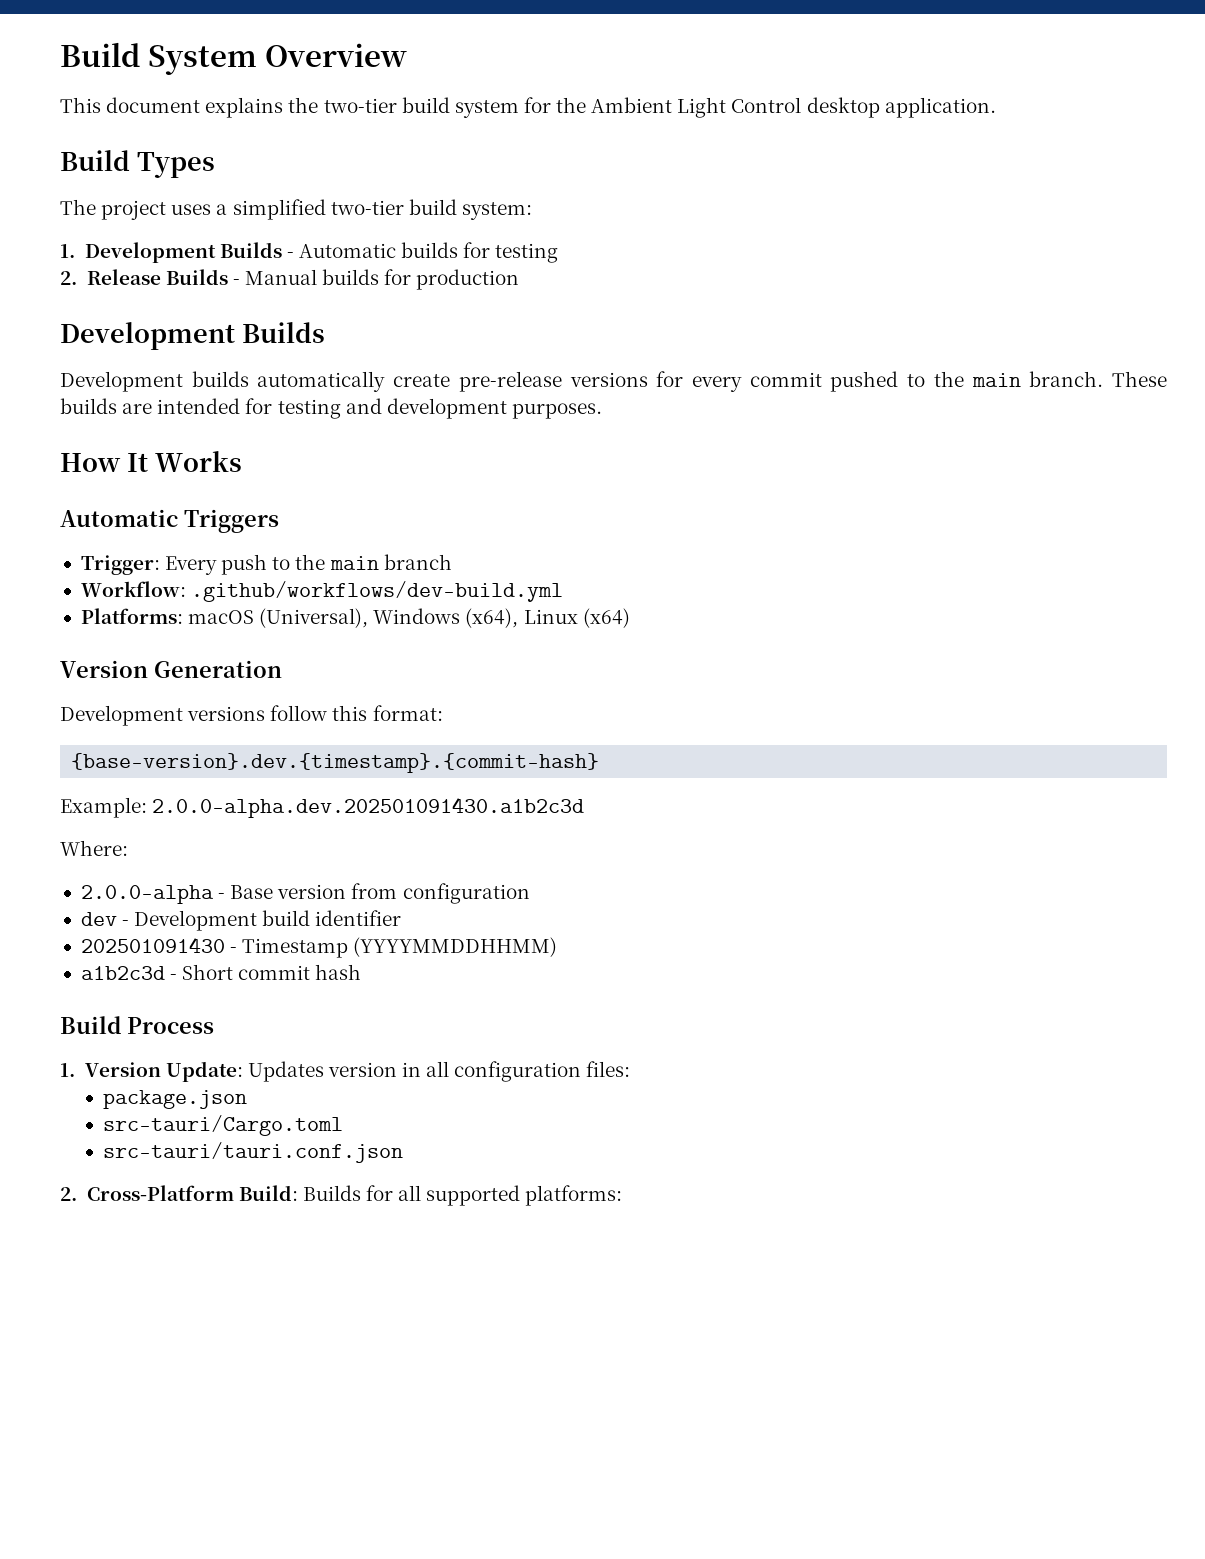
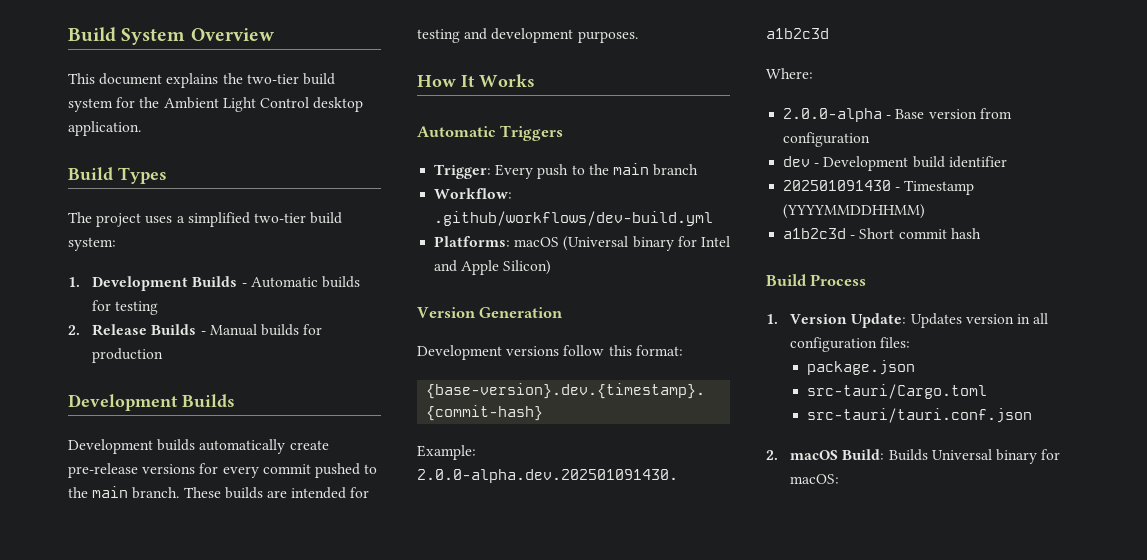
- Platforms: macOS (Universal), Windows (x64), Linux (x64)
+ Platforms: macOS (Universal binary for Intel and Apple Silicon)
- 2. Cross-Platform Build: Builds for all supported platforms:
+ 2. macOS Build: Builds Universal binary for macOS:

